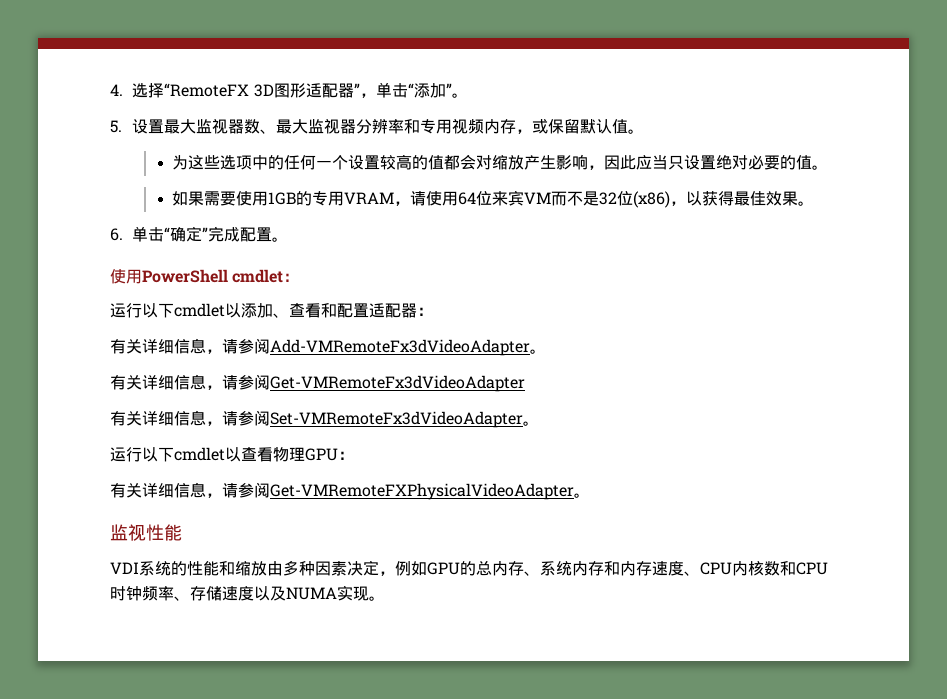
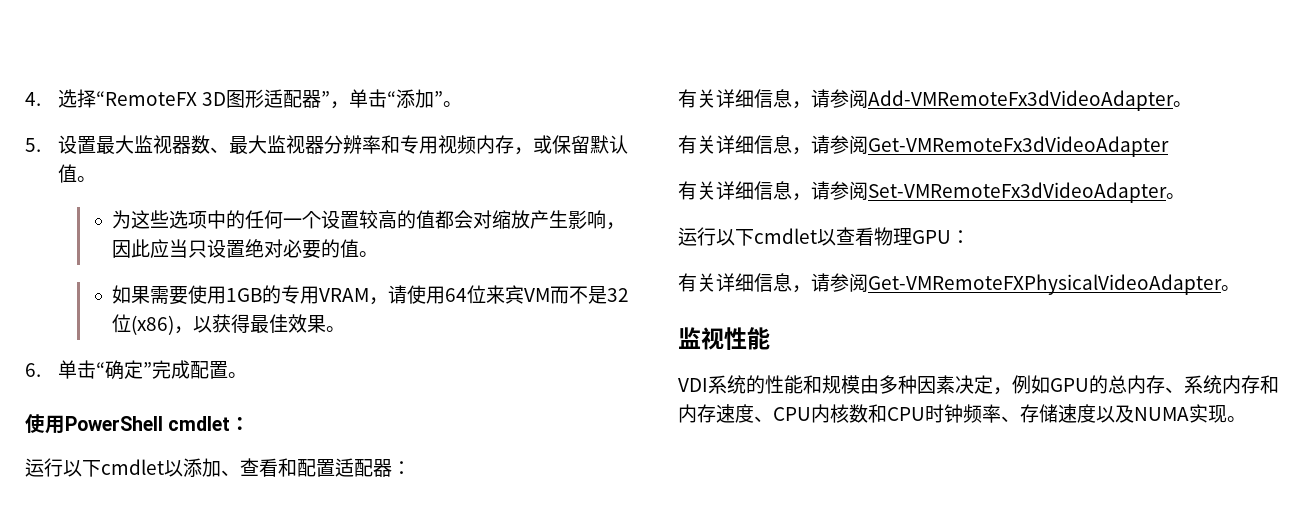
- VDI系统的性能和缩放由多种因素决定，例如GPU的总内存、系统内存和内存速度、CPU内核数和CPU时钟频率、存储速度以及NUMA实现。
+ VDI系统的性能和规模由多种因素决定，例如GPU的总内存、系统内存和内存速度、CPU内核数和CPU时钟频率、存储速度以及NUMA实现。

